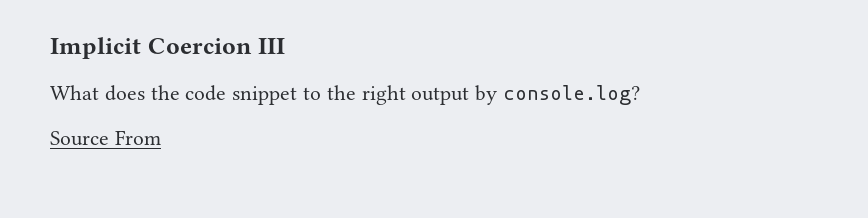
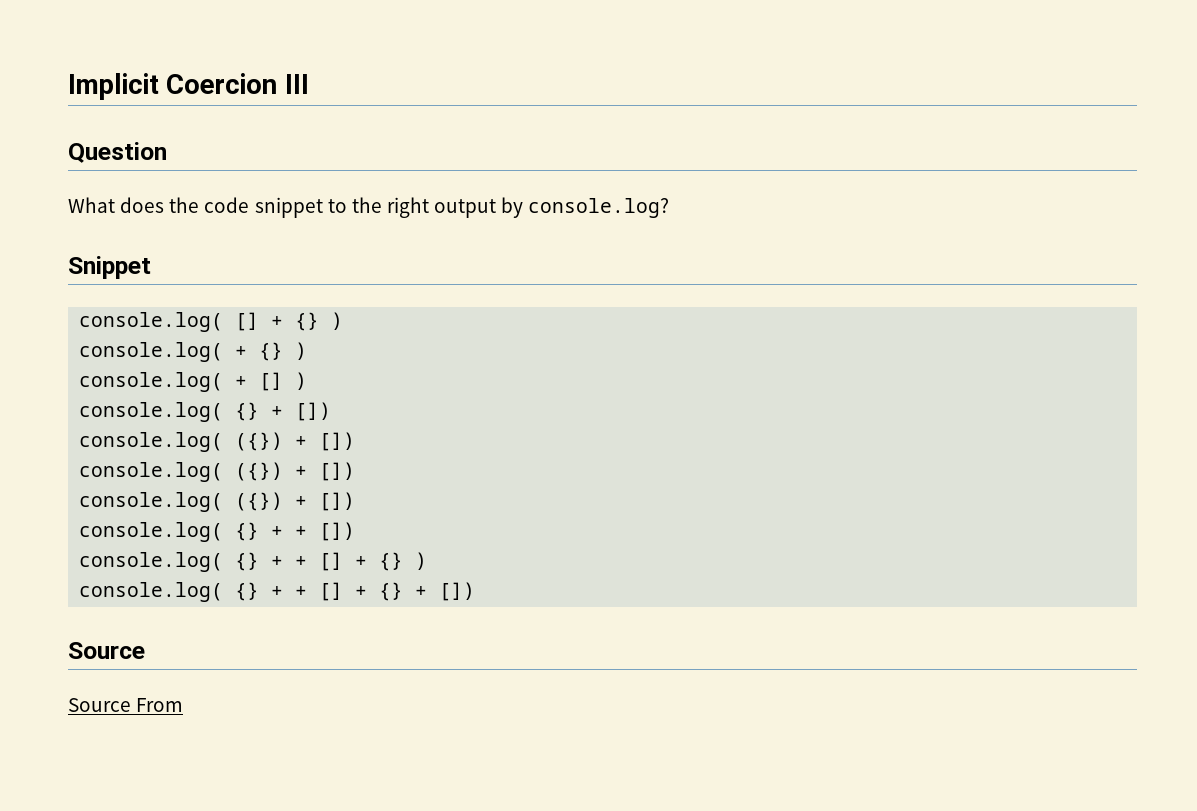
+ Question
+ Snippet
+ console.log( [] + {} )
+ console.log( + {} )
+ console.log( + [] )
+ console.log( {} + [])
+ console.log( ({}) + [])
+ console.log( ({}) + [])
+ console.log( ({}) + [])
+ console.log( {} + + [])
+ console.log( {} + + [] + {} )
+ console.log( {} + + [] + {} + [])
+ Source

